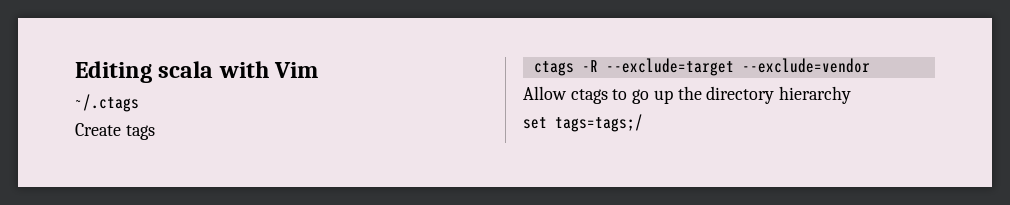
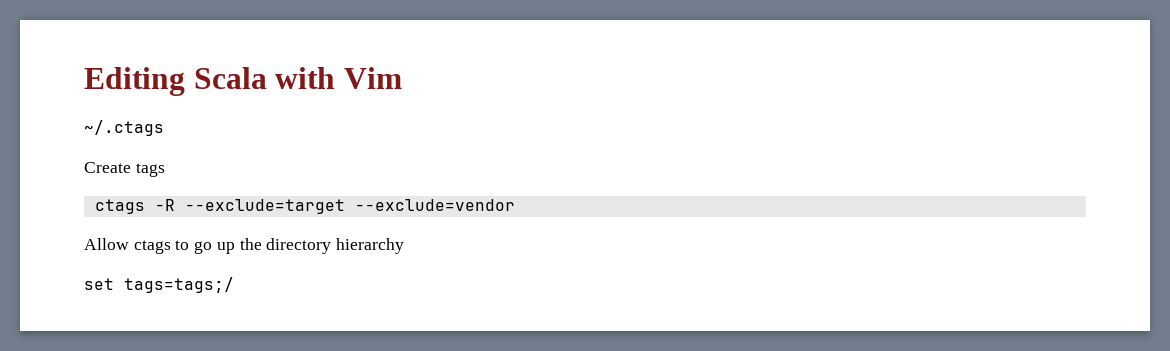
- Editing scala with Vim
+ Editing Scala with Vim

